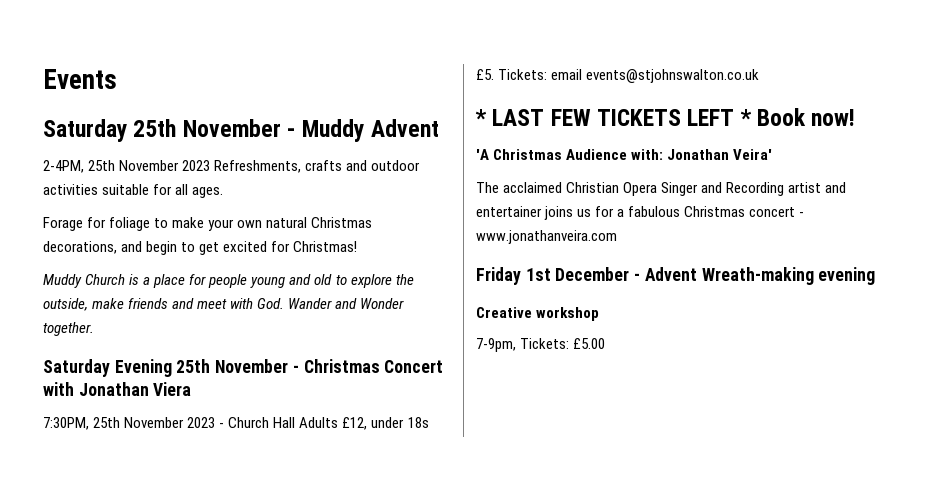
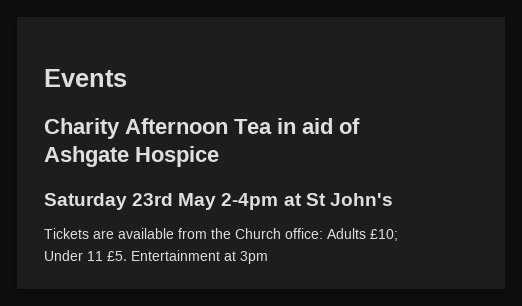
- Saturday 25th November - Muddy Advent
- 2-4PM, 25th November 2023 Refreshments, crafts and outdoor activities suitable for all ages.
- Forage for foliage to make your own natural Christmas decorations, and begin to get excited for Christmas!
- Muddy Church is a place for people young and old to explore the outside, make friends and meet with God. Wander and Wonder together.
- Saturday Evening 25th November - Christmas Concert with Jonathan Viera
- 7:30PM, 25th November 2023 - Church Hall Adults £12, under 18s £5. Tickets: email events@stjohnswalton.co.uk
- * LAST FEW TICKETS LEFT * Book now!
- 'A Christmas Audience with: Jonathan Veira'
- The acclaimed Christian Opera Singer and Recording artist and entertainer joins us for a fabulous Christmas concert - www.jonathanveira.com
- Friday 1st December - Advent Wreath-making evening
- Creative workshop
- 7-9pm, Tickets: £5.00
+ Charity Afternoon Tea in aid of Ashgate Hospice
+ Saturday 23rd May 2-4pm at St John's
+ Tickets are available from the Church office: Adults £10; Under 11 £5. Entertainment at 3pm

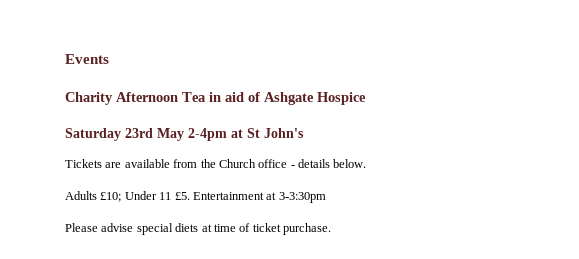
- Tickets are available from the Church office: Adults £10; Under 11 £5.
+ Tickets are available from the Church office - details below.
+ Adults £10; Under 11 £5.
- Entertainment at 3pm
+ Entertainment at 3-3:30pm
+ Please advise special diets at time of ticket purchase.

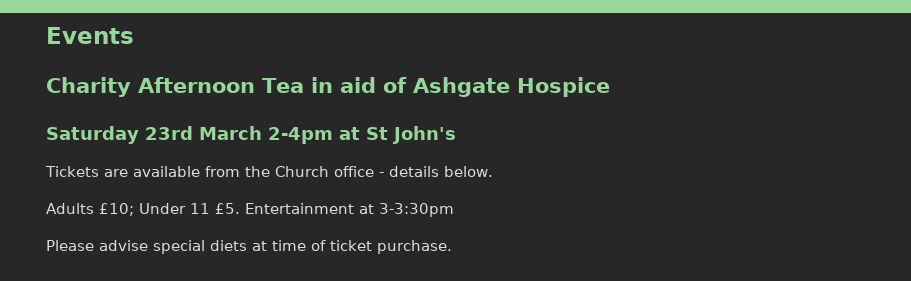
- Saturday 23rd May 2-4pm at St John's
+ Saturday 23rd March 2-4pm at St John's

